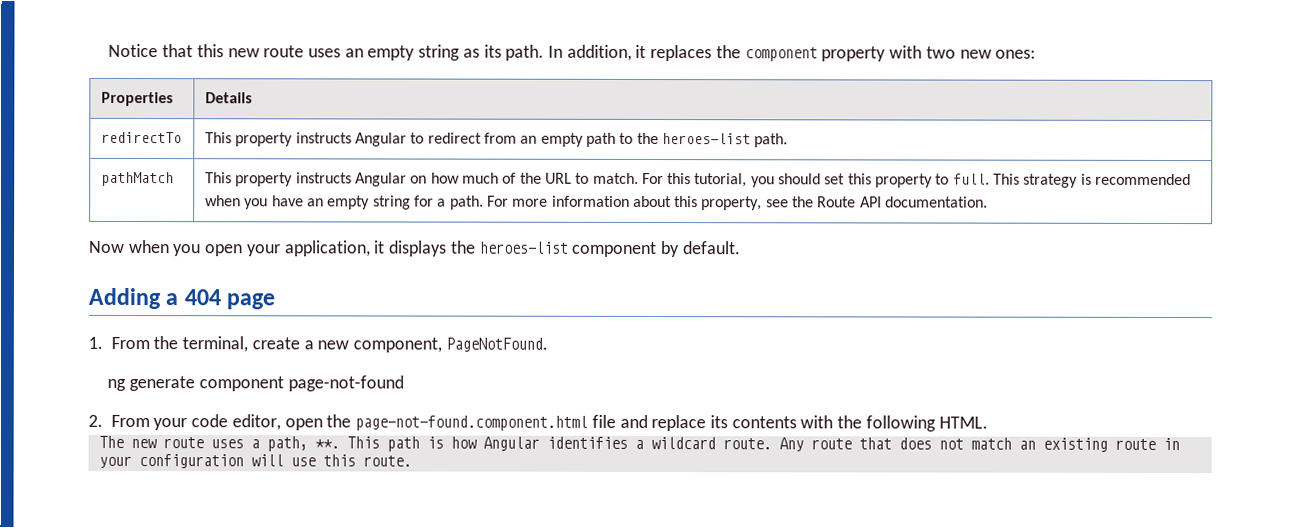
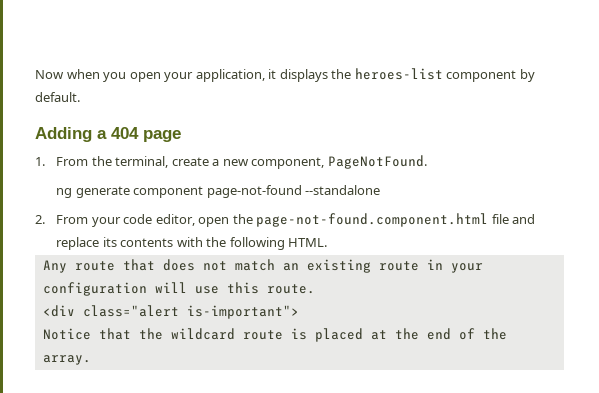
- Notice that this new route uses an empty string as its path. In addition, it replaces the component property with two new ones:
- Properties | Details
- redirectTo | This property instructs Angular to redirect from an empty path to the heroes-list path.
- pathMatch | This property instructs Angular on how much of the URL to match. For this tutorial, you should set this property to full. This strategy is recommended when you have an empty string for a path. For more information about this property, see the Route API documentation.
- ng generate component page-not-found
+ ng generate component page-not-found --standalone
- The new route uses a path, **. This path is how Angular identifies a wildcard route.
+ <div class="alert is-important">
+ Notice that the wildcard route is placed at the end of the array.

